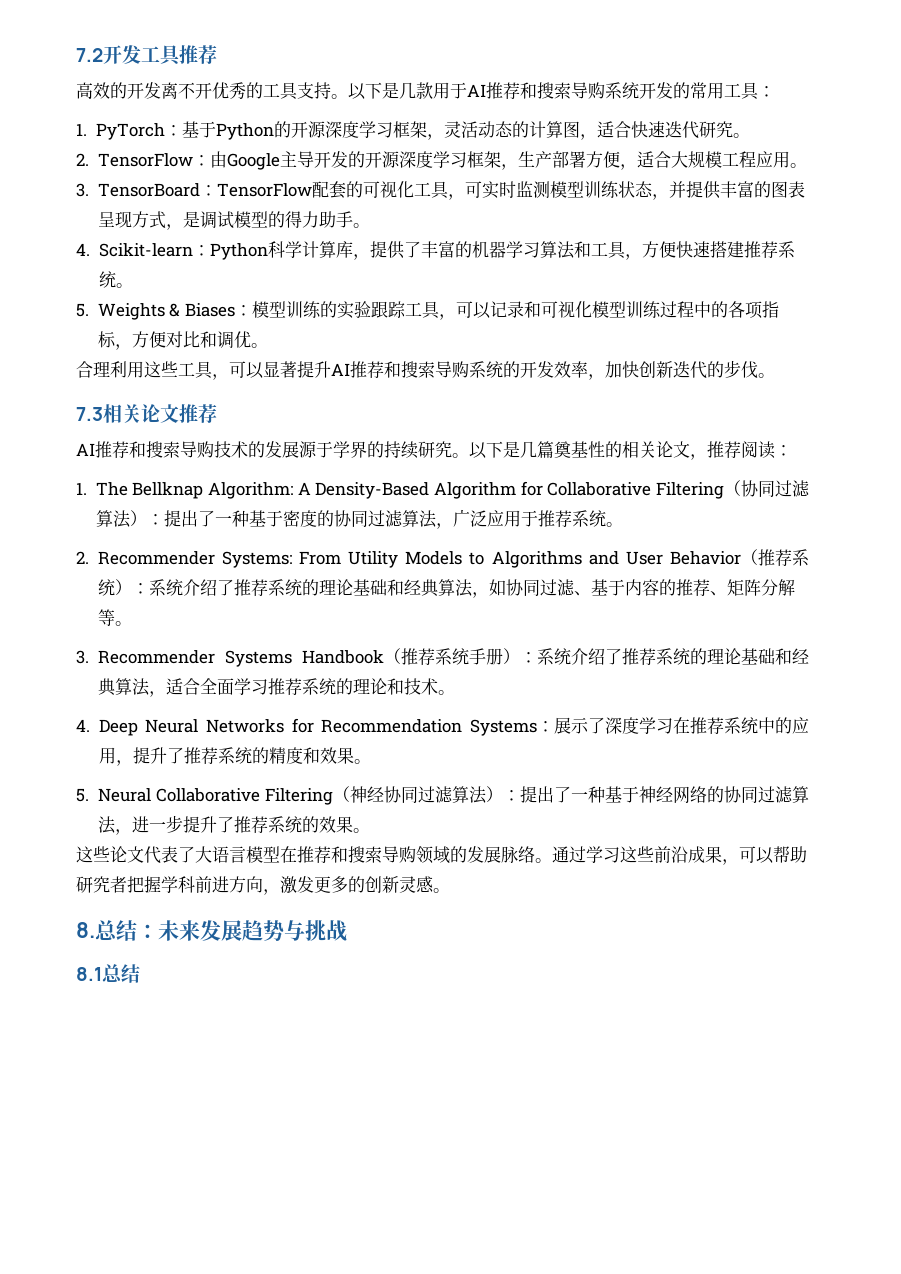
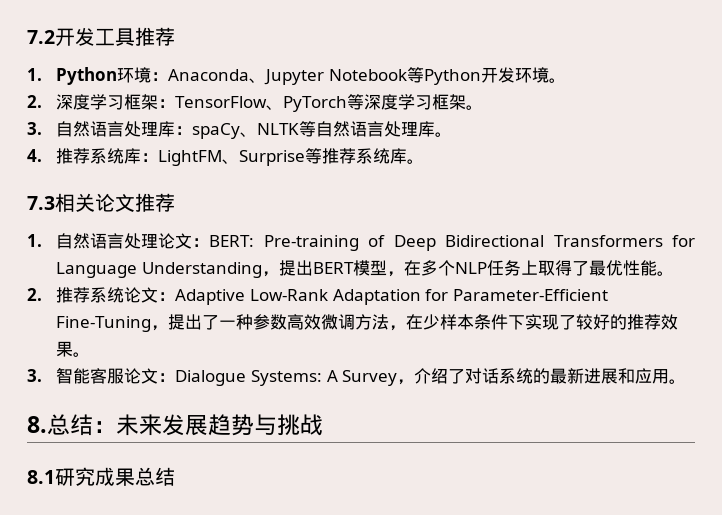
- 高效的开发离不开优秀的工具支持。以下是几款用于AI推荐和搜索导购系统开发的常用工具：
- 1. PyTorch：基于Python的开源深度学习框架，灵活动态的计算图，适合快速迭代研究。
- 2. TensorFlow：由Google主导开发的开源深度学习框架，生产部署方便，适合大规模工程应用。
- 3. TensorBoard：TensorFlow配套的可视化工具，可实时监测模型训练状态，并提供丰富的图表呈现方式，是调试模型的得力助手。
- 4. Scikit-learn：Python科学计算库，提供了丰富的机器学习算法和工具，方便快速搭建推荐系统。
- 5. Weights & Biases：模型训练的实验跟踪工具，可以记录和可视化模型训练过程中的各项指标，方便对比和调优。
- 合理利用这些工具，可以显著提升AI推荐和搜索导购系统的开发效率，加快创新迭代的步伐。
+ 1. Python环境：Anaconda、Jupyter Notebook等Python开发环境。
+ 2.深度学习框架：TensorFlow、PyTorch等深度学习框架。
+ 3.自然语言处理库：spaCy、NLTK等自然语言处理库。
+ 4.推荐系统库：LightFM、Surprise等推荐系统库。
- AI推荐和搜索导购技术的发展源于学界的持续研究。以下是几篇奠基性的相关论文，推荐阅读：
- 1. The Bellknap Algorithm: A Density-Based Algorithm for Collaborative Filtering（协同过滤算法）：提出了一种基于密度的协同过滤算法，广泛应用于推荐系统。
- 2. Recommender Systems: From Utility Models to Algorithms and User Behavior（推荐系统）：系统介绍了推荐系统的理论基础和经典算法，如协同过滤、基于内容的推荐、矩阵分解等。
- 3. Recommender Systems Handbook（推荐系统手册）：系统介绍了推荐系统的理论基础和经典算法，适合全面学习推荐系统的理论和技术。
- 4. Deep Neural Networks for Recommendation Systems：展示了深度学习在推荐系统中的应用，提升了推荐系统的精度和效果。
- 5. Neural Collaborative Filtering（神经协同过滤算法）：提出了一种基于神经网络的协同过滤算法，进一步提升了推荐系统的效果。
- 这些论文代表了大语言模型在推荐和搜索导购领域的发展脉络。通过学习这些前沿成果，可以帮助研究者把握学科前进方向，激发更多的创新灵感。
+ 1.自然语言处理论文：BERT: Pre-training of Deep Bidirectional Transformers for Language Understanding，提出BERT模型，在多个NLP任务上取得了最优性能。
+ 2.推荐系统论文：Adaptive Low-Rank Adaptation for Parameter-Efficient Fine-Tuning，提出了一种参数高效微调方法，在少样本条件下实现了较好的推荐效果。
+ 3.智能客服论文：Dialogue Systems: A Survey，介绍了对话系统的最新进展和应用。
- 8.1总结
+ 8.1研究成果总结

